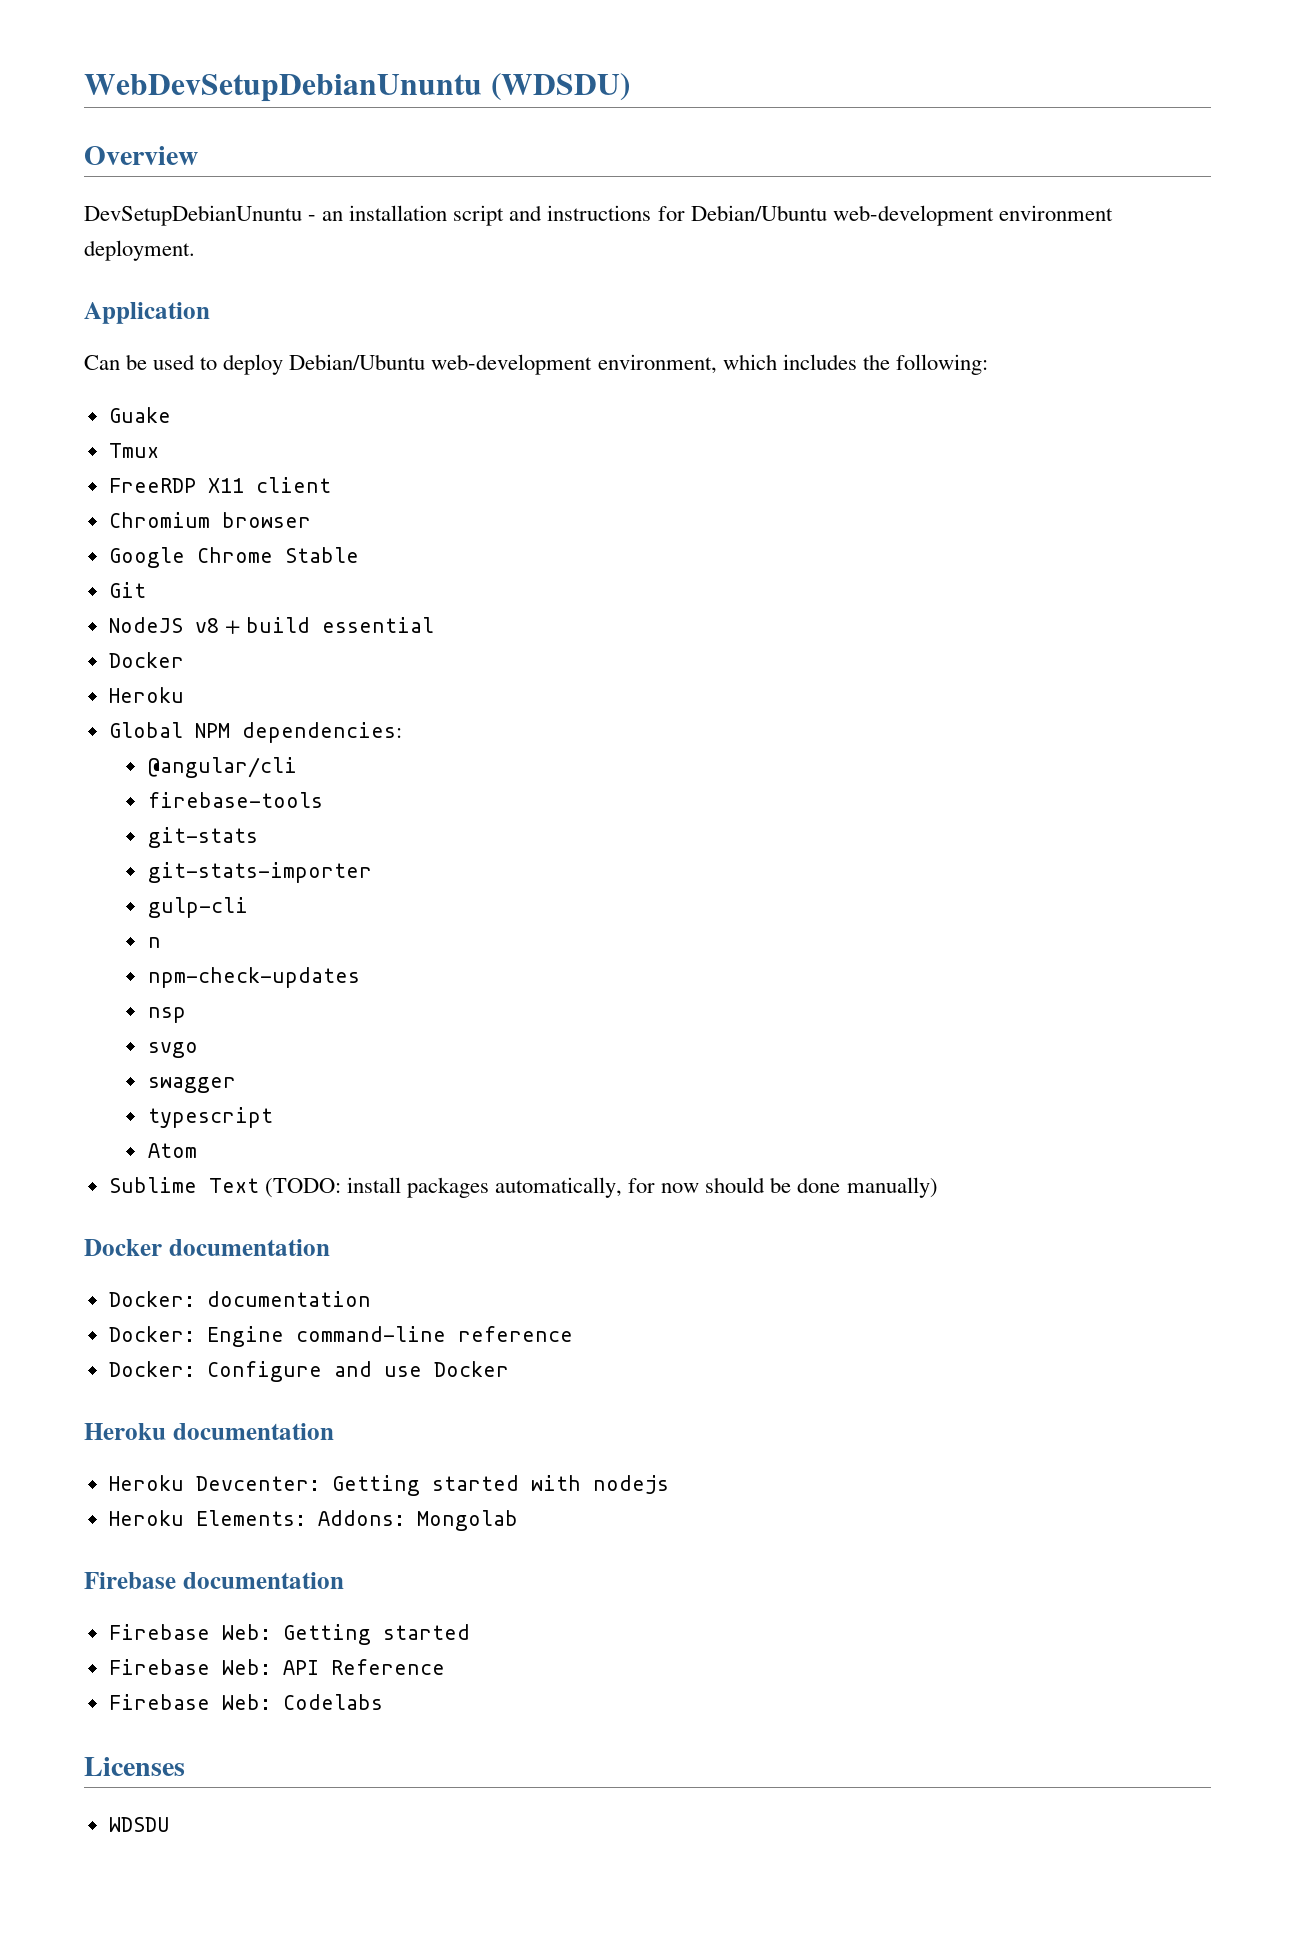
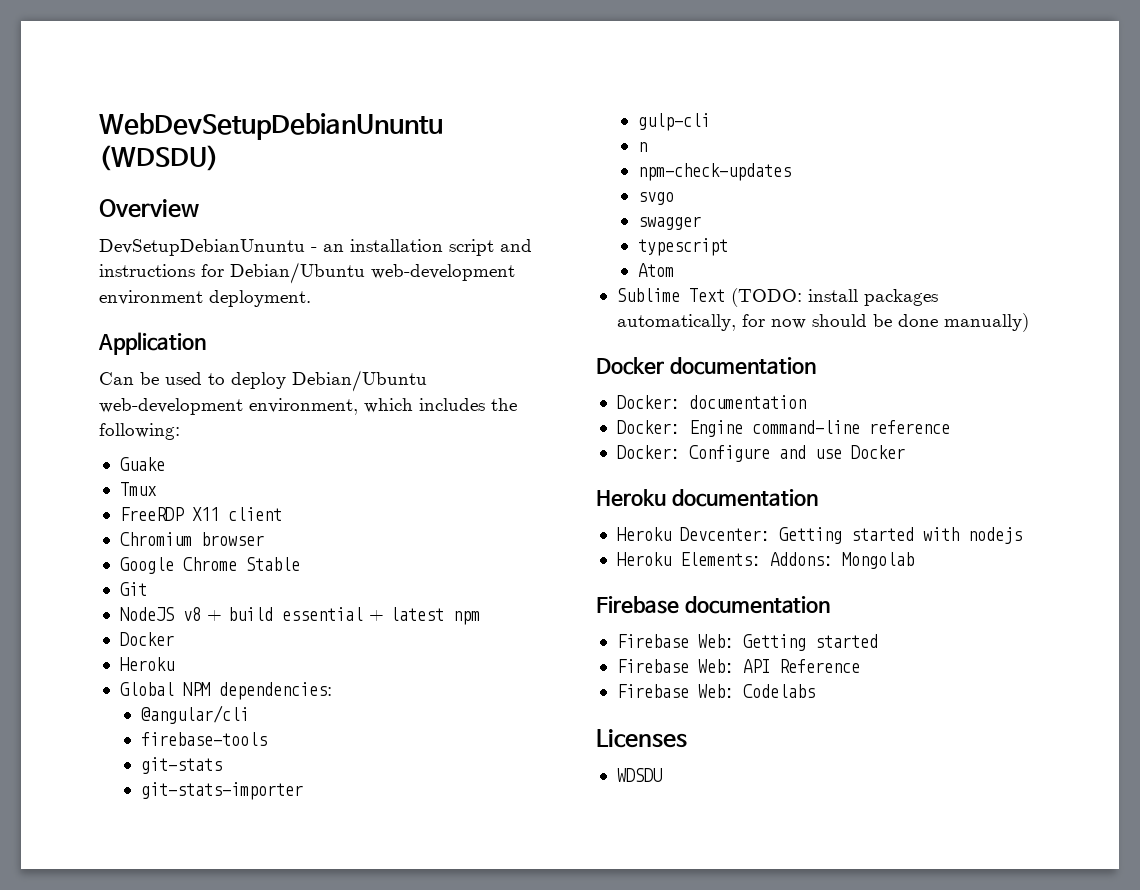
- NodeJS v8 + build essential
+ NodeJS v8 + build essential + latest npm
- nsp

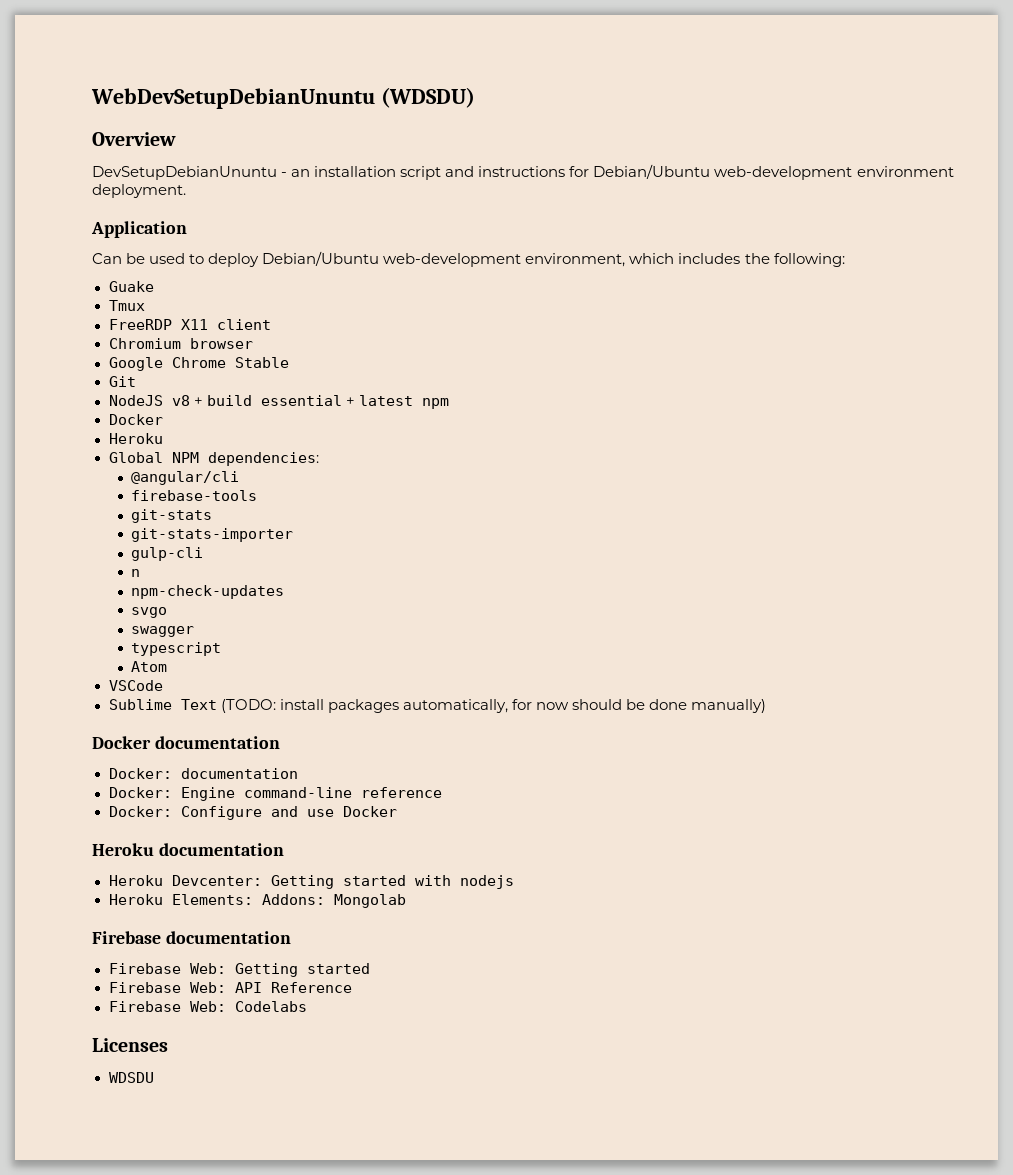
+ VSCode

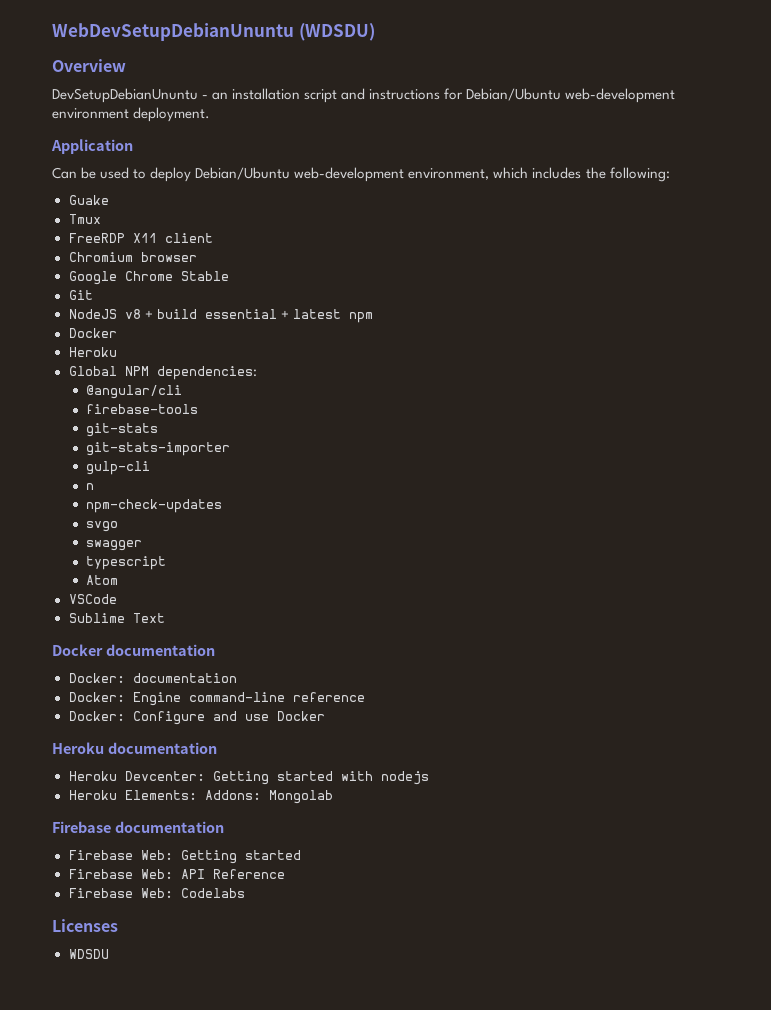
- Sublime Text (TODO: install packages automatically, for now should be done manually)
+ Sublime Text

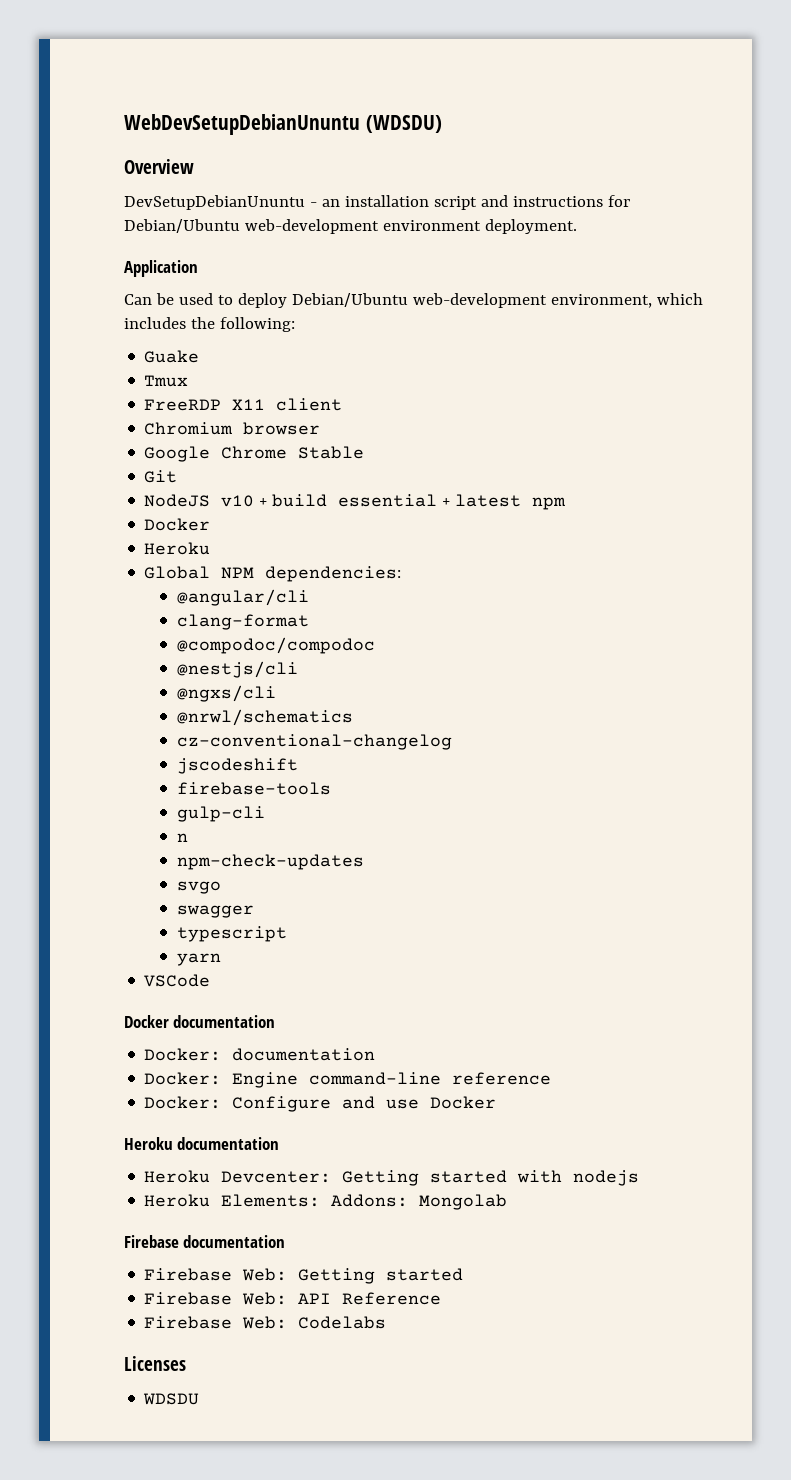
- NodeJS v8 + build essential + latest npm
+ NodeJS v10 + build essential + latest npm
+ clang-format
+ @compodoc/compodoc
+ @nestjs/cli
+ @ngxs/cli
+ @nrwl/schematics
+ cz-conventional-changelog
+ jscodeshift
- git-stats
- git-stats-importer
- Atom
+ yarn
- Sublime Text

